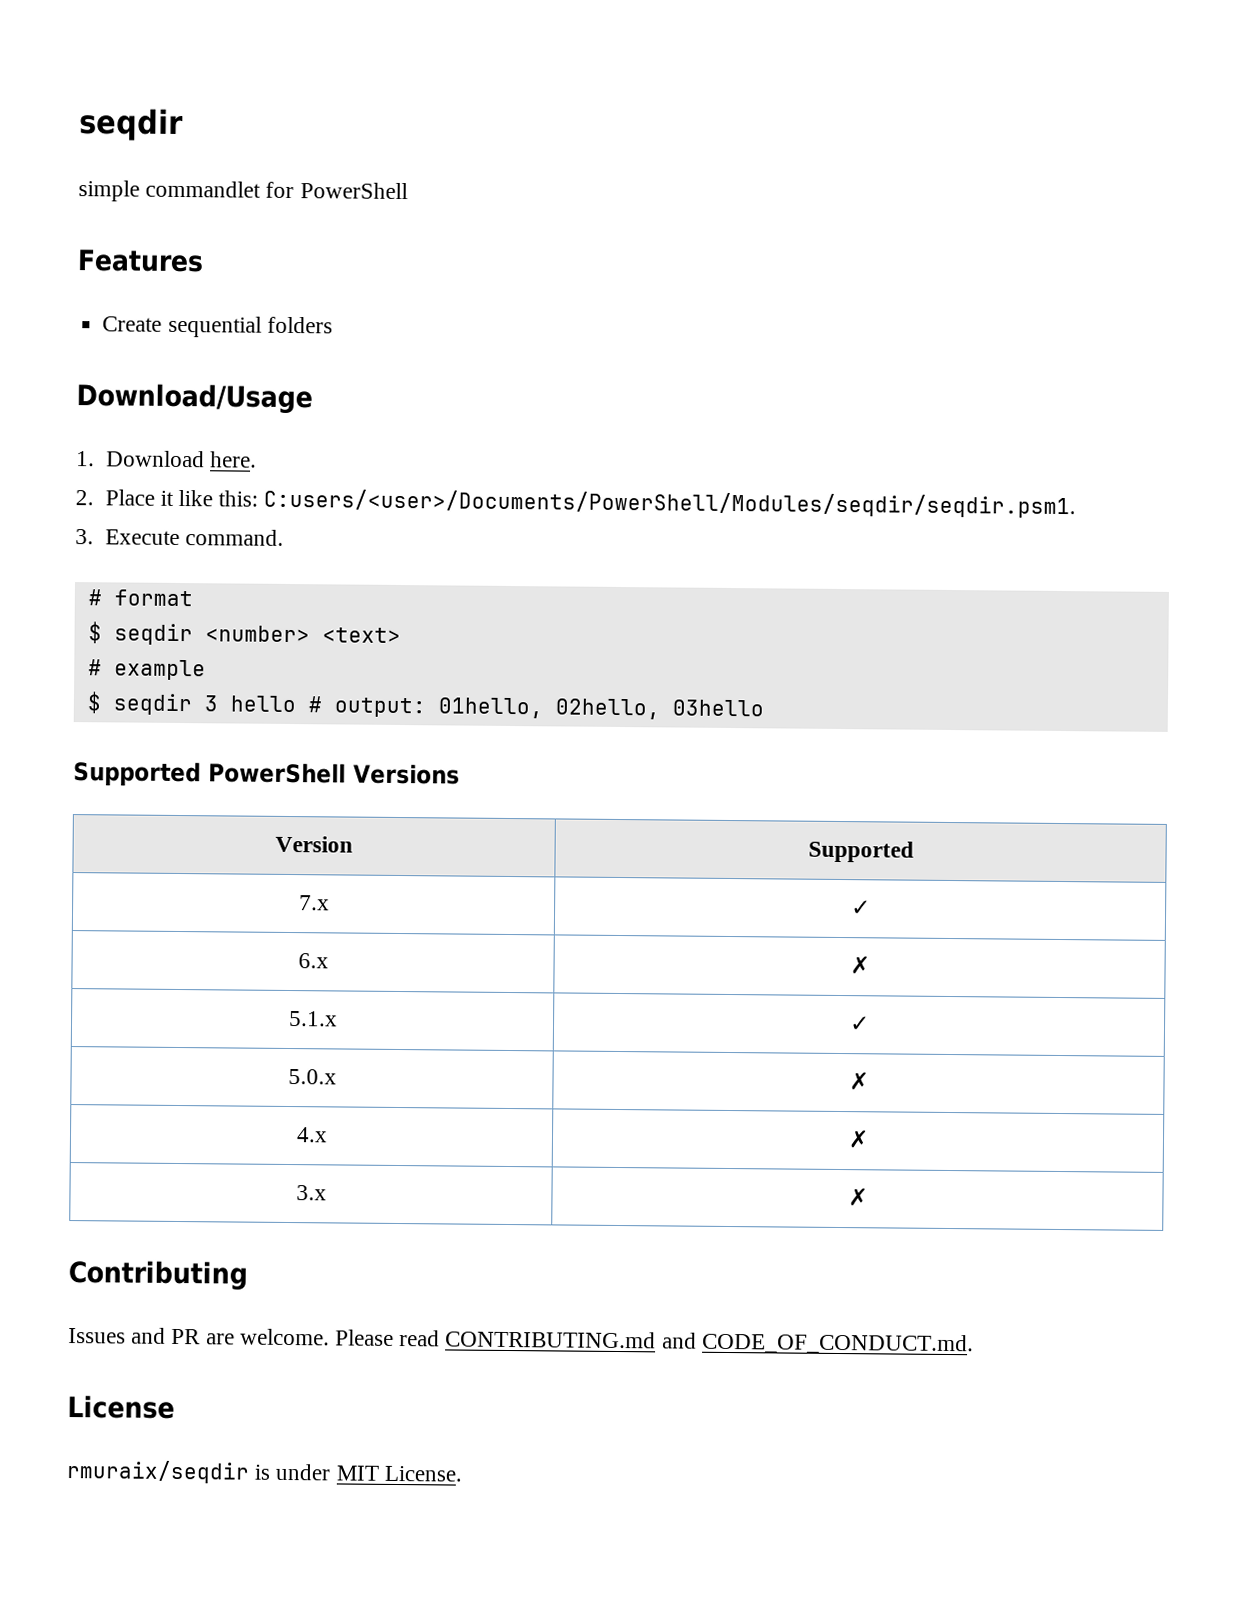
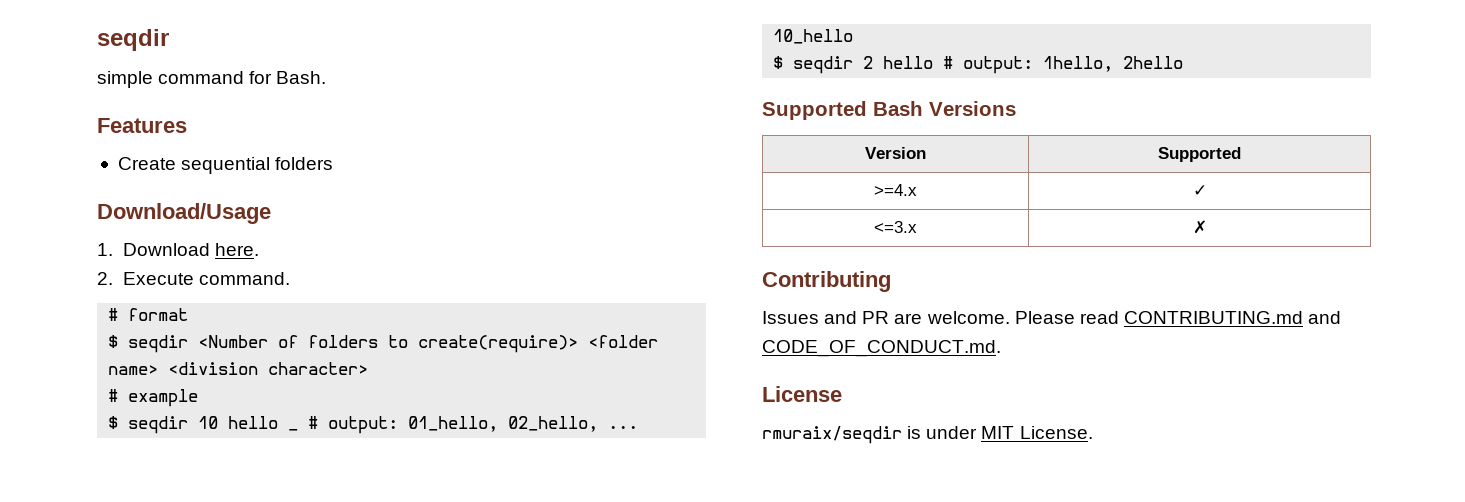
- simple commandlet for PowerShell
+ simple command for Bash.
- 2. Place it like this: C:users/<user>/Documents/PowerShell/Modules/seqdir/seqdir.psm1.
- 3. Execute command.
+ 2. Execute command.
- $ seqdir <number> <text>
+ $ seqdir <Number of folders to create(require)> <folder name> <division character>
  # example
- $ seqdir 3 hello # output: 01hello, 02hello, 03hello
- Supported PowerShell Versions
+ $ seqdir 10 hello _ # output: 01_hello, 02_hello, ... 10_hello
+ $ seqdir 2 hello # output: 1hello, 2hello
+ Supported Bash Versions
- 7.x | ✓
- 6.x | ✗
- 5.1.x | ✓
- 5.0.x | ✗
- 4.x | ✗
- 3.x | ✗
+ >=4.x | ✓
+ <=3.x | ✗

